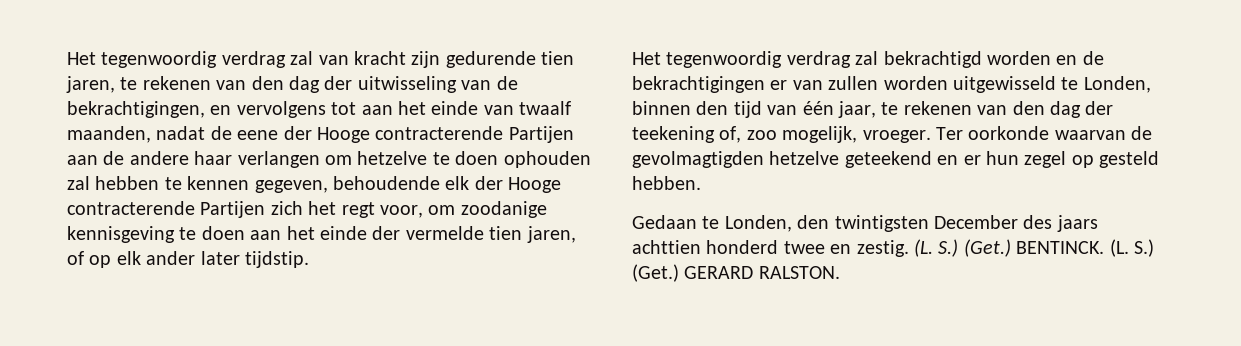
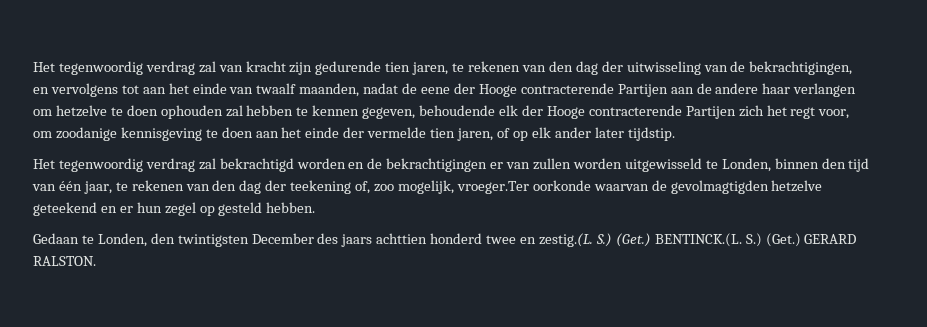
- Het tegenwoordig verdrag zal bekrachtigd worden en de bekrachtigingen er van zullen worden uitgewisseld te Londen, binnen den tijd van één jaar, te rekenen van den dag der teekening of, zoo mogelijk, vroeger. Ter oorkonde waarvan de gevolmagtigden hetzelve geteekend en er hun zegel op gesteld hebben.
+ Het tegenwoordig verdrag zal bekrachtigd worden en de bekrachtigingen er van zullen worden uitgewisseld te Londen, binnen den tijd van één jaar, te rekenen van den dag der teekening of, zoo mogelijk, vroeger.Ter oorkonde waarvan de gevolmagtigden hetzelve geteekend en er hun zegel op gesteld hebben.
- Gedaan te Londen, den twintigsten December des jaars achttien honderd twee en zestig. (L. S.) (Get.) BENTINCK. (L. S.) (Get.) GERARD RALSTON.
+ Gedaan te Londen, den twintigsten December des jaars achttien honderd twee en zestig.(L. S.) (Get.) BENTINCK.(L. S.) (Get.) GERARD RALSTON.

